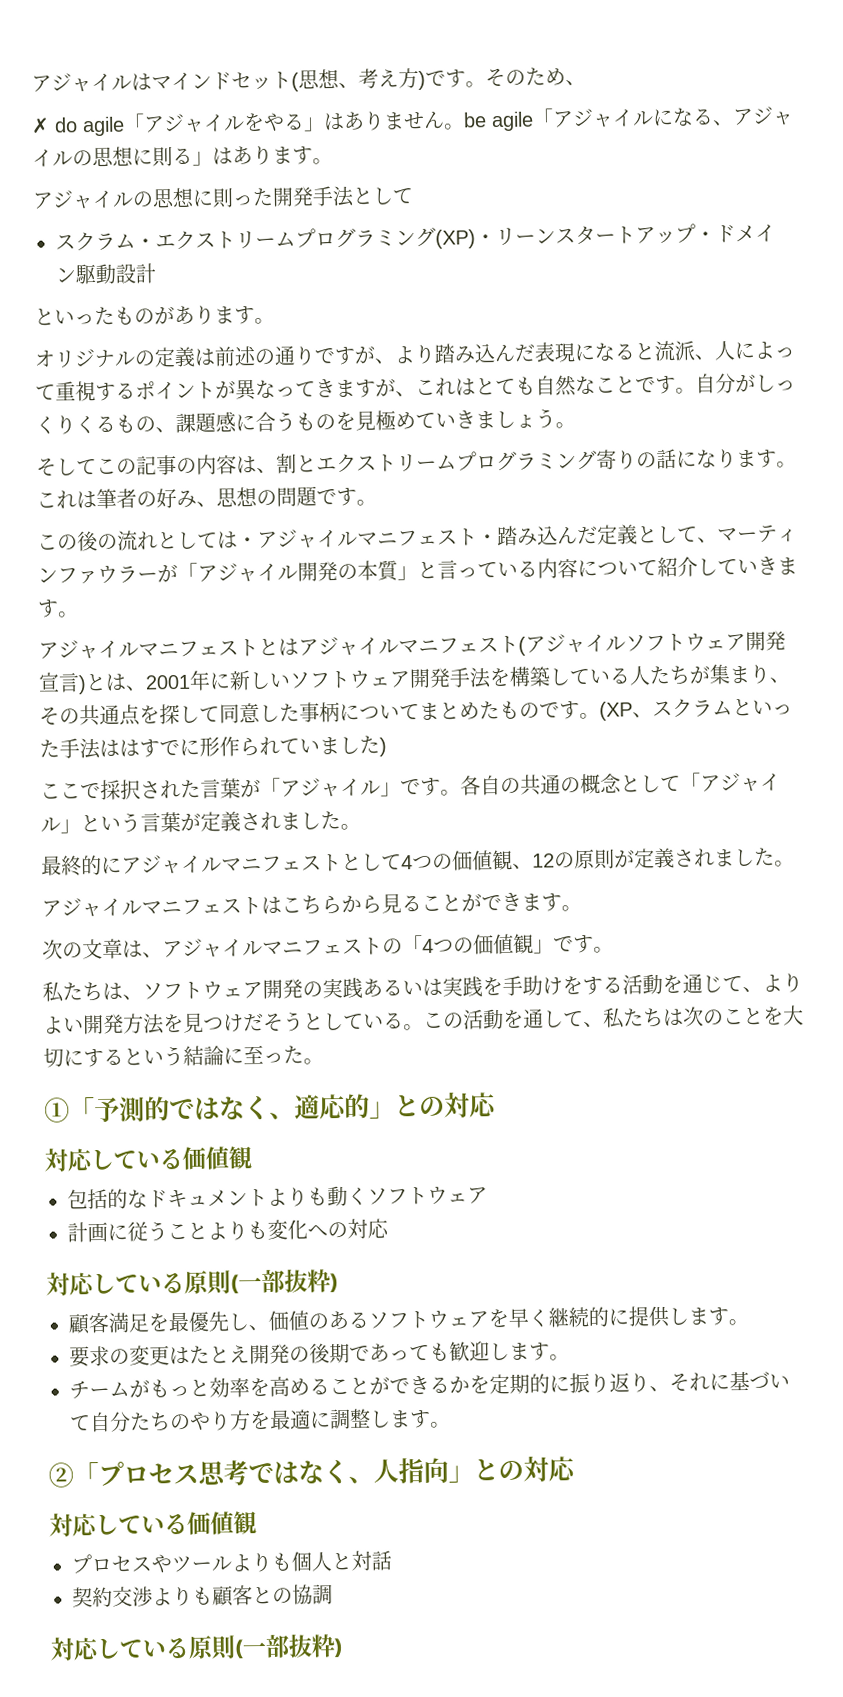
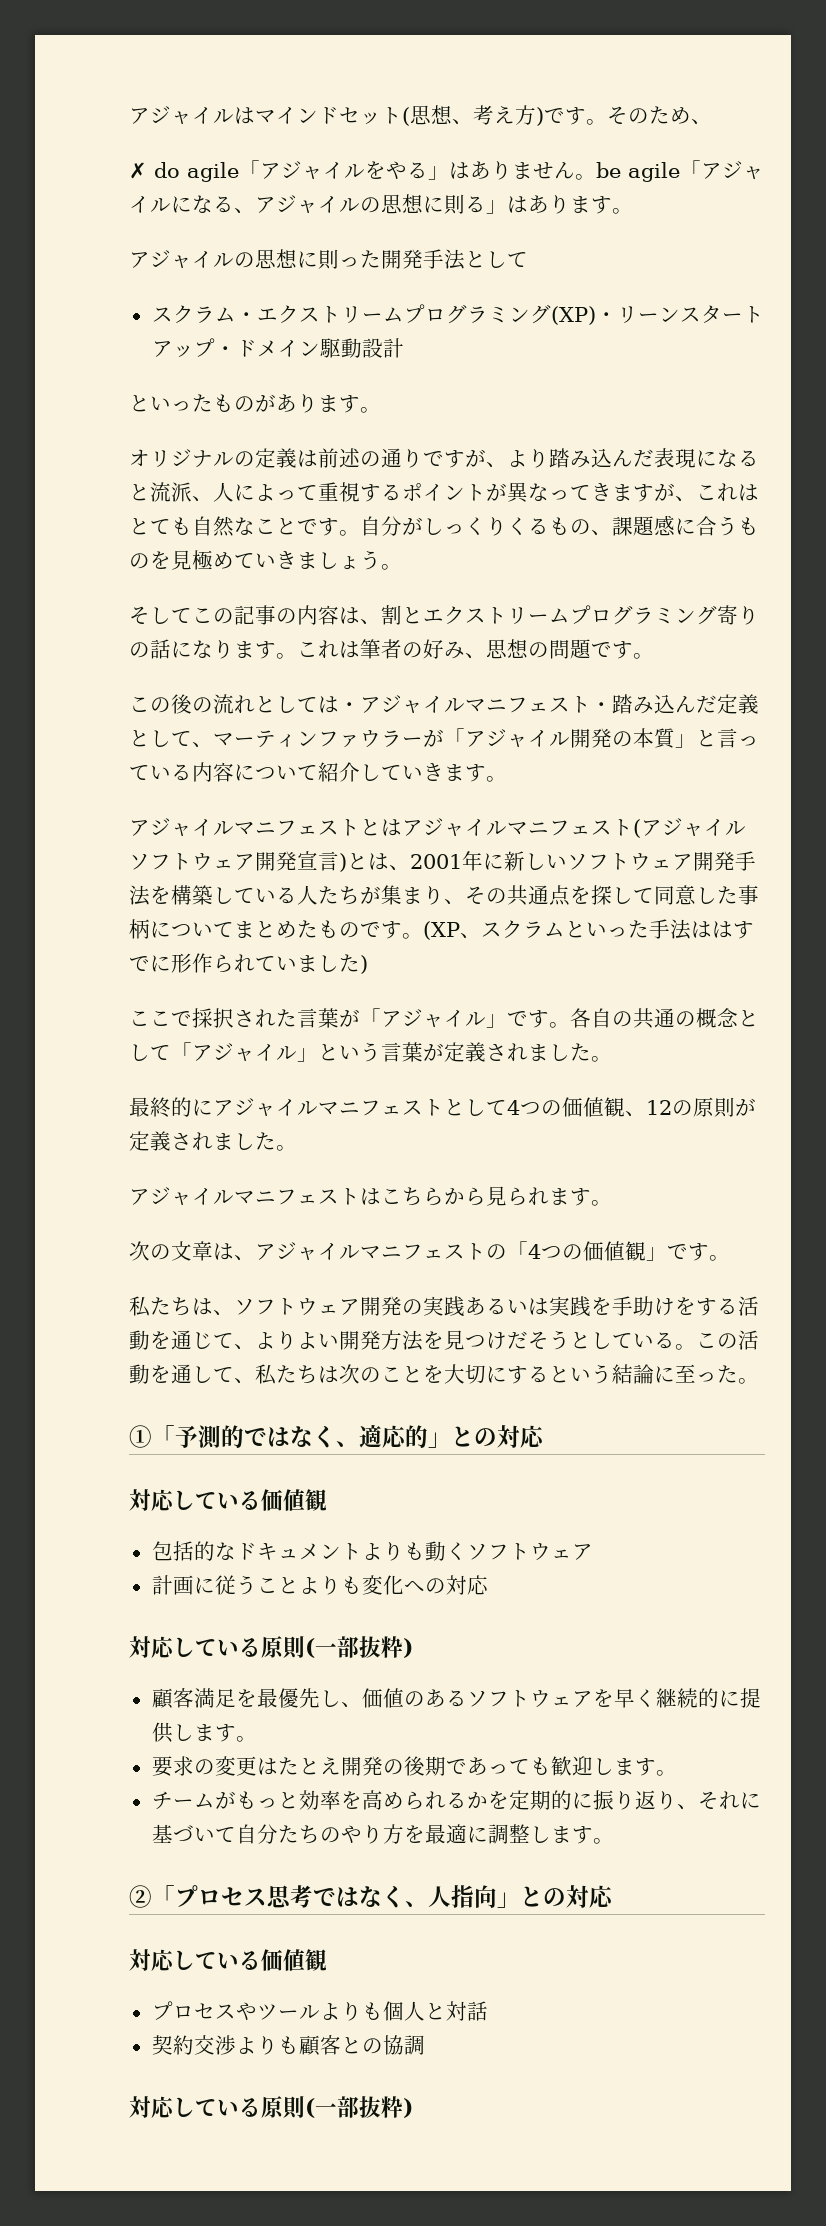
- アジャイルマニフェストはこちらから見ることができます。
+ アジャイルマニフェストはこちらから見られます。
- チームがもっと効率を高めることができるかを定期的に振り返り、それに基づいて自分たちのやり方を最適に調整します。
+ チームがもっと効率を高められるかを定期的に振り返り、それに基づいて自分たちのやり方を最適に調整します。

